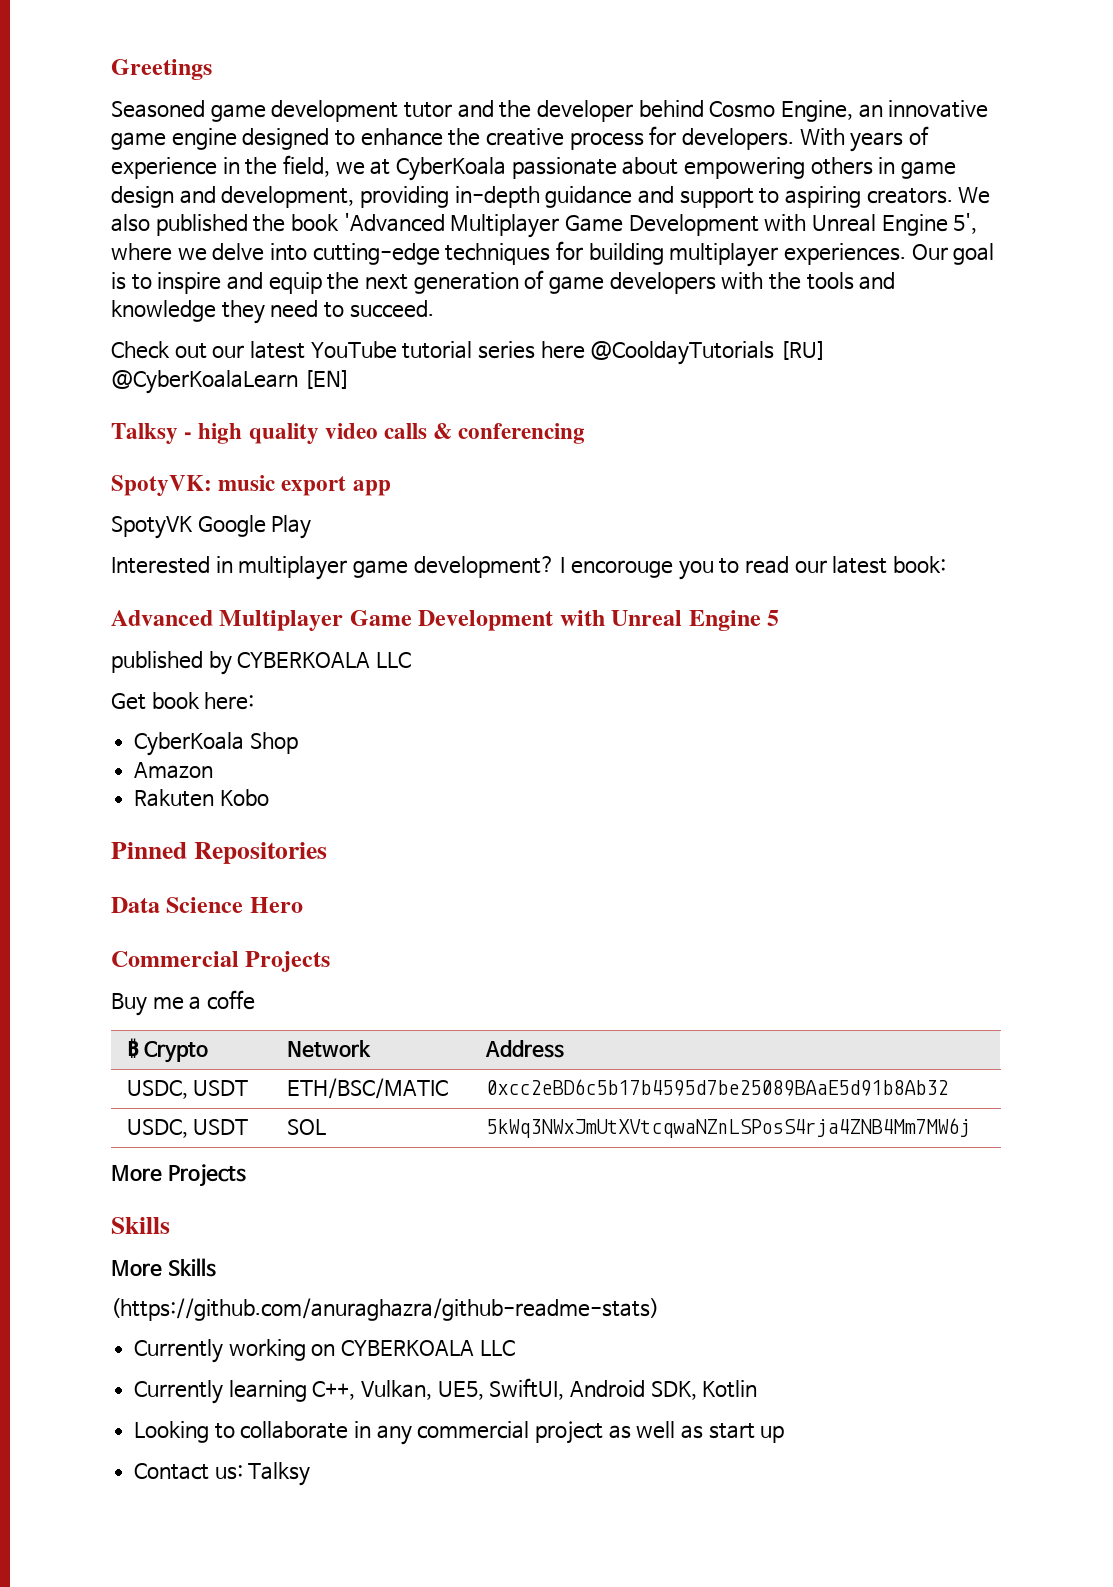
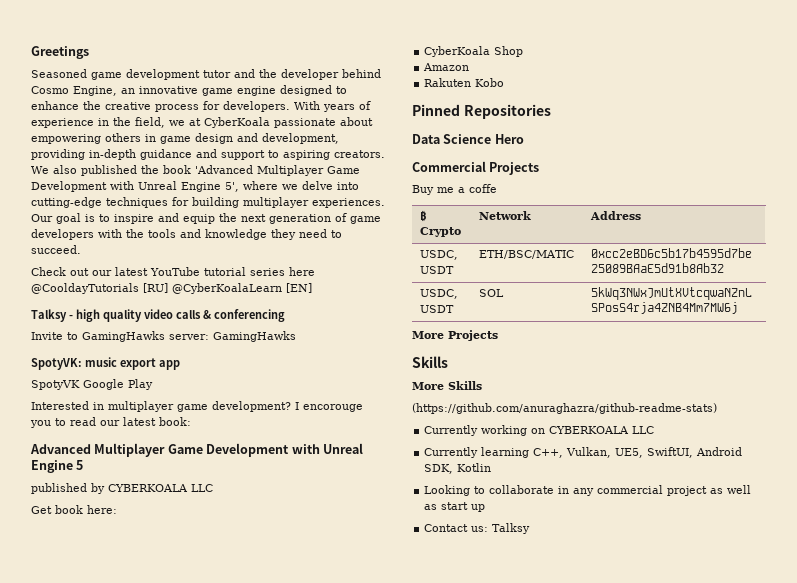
+ Invite to GamingHawks server: GamingHawks

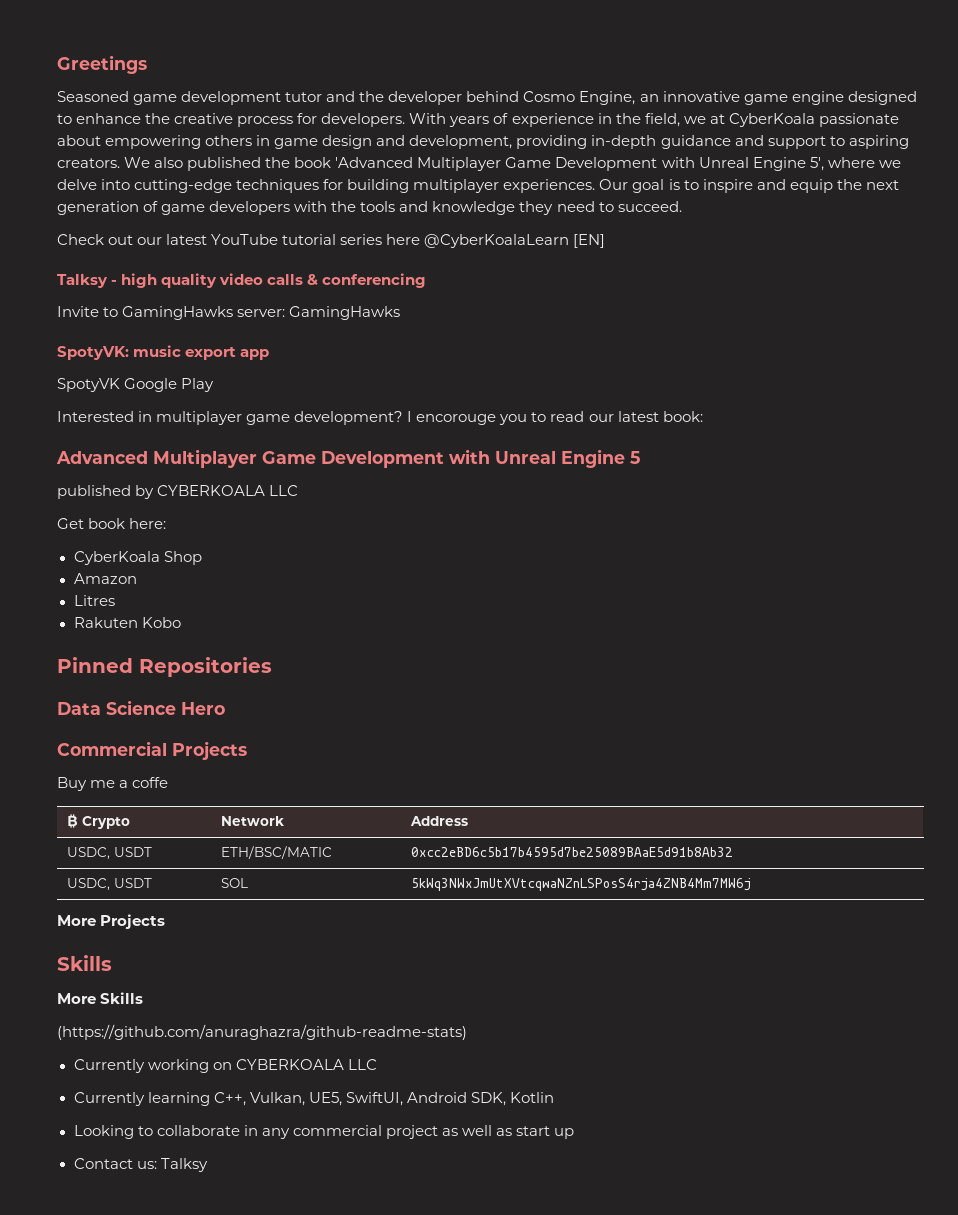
- Check out our latest YouTube tutorial series here @CooldayTutorials [RU] @CyberKoalaLearn [EN]
+ Check out our latest YouTube tutorial series here @CyberKoalaLearn [EN]
+ Litres

